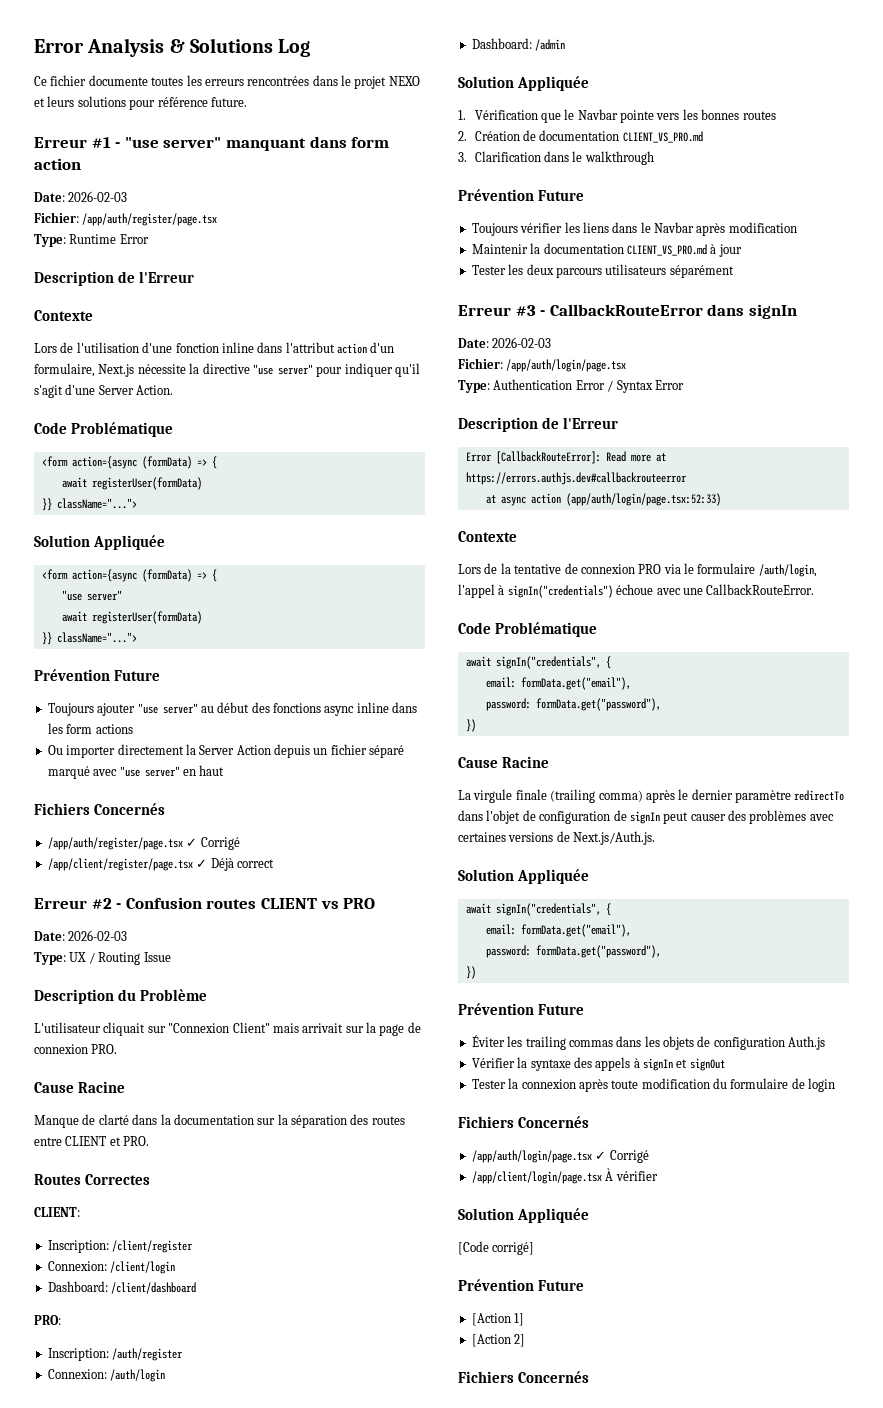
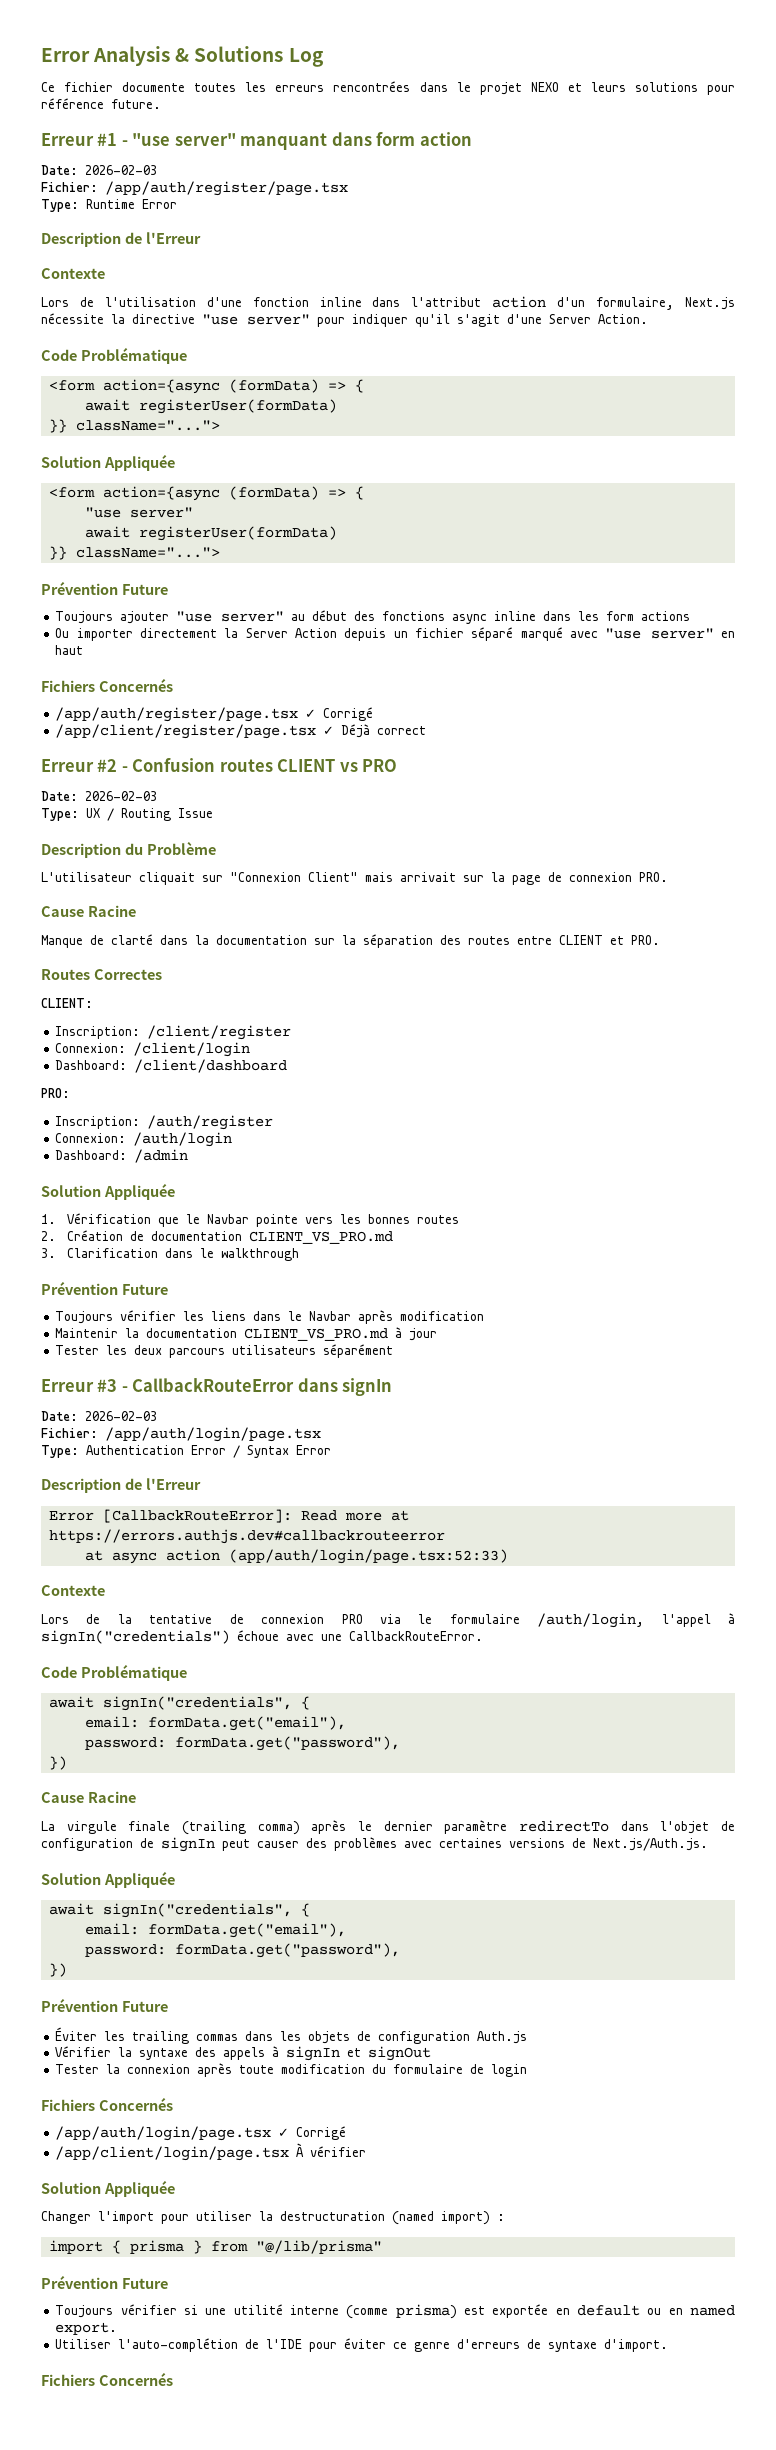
- [Code corrigé]
+ Changer l'import pour utiliser la destructuration (named import) :
+ import { prisma } from "@/lib/prisma"
  Prévention Future
- [Action 1]
- [Action 2]
+ Toujours vérifier si une utilité interne (comme prisma) est exportée en default ou en named export.
+ Utiliser l'auto-complétion de l'IDE pour éviter ce genre d'erreurs de syntaxe d'import.

